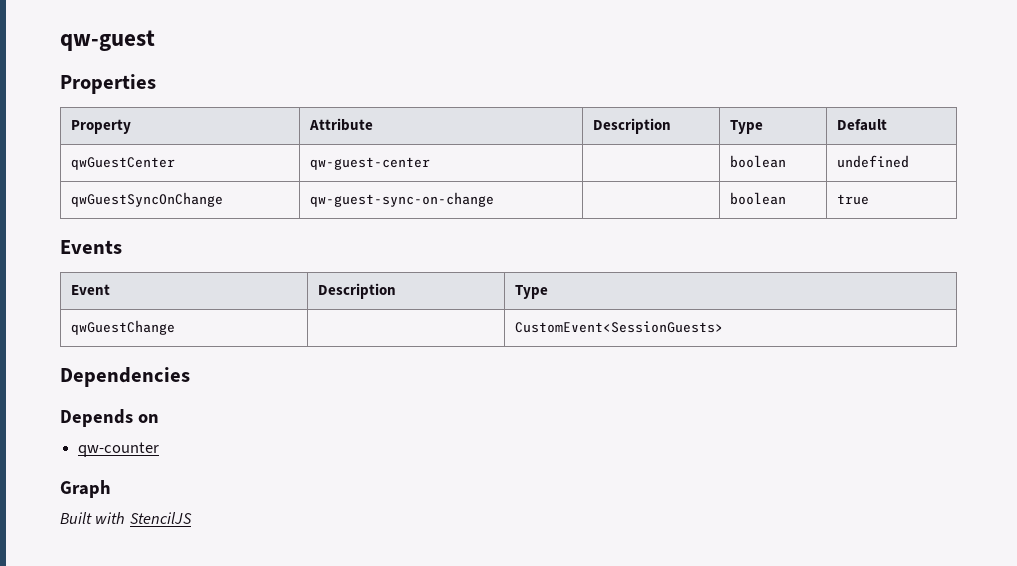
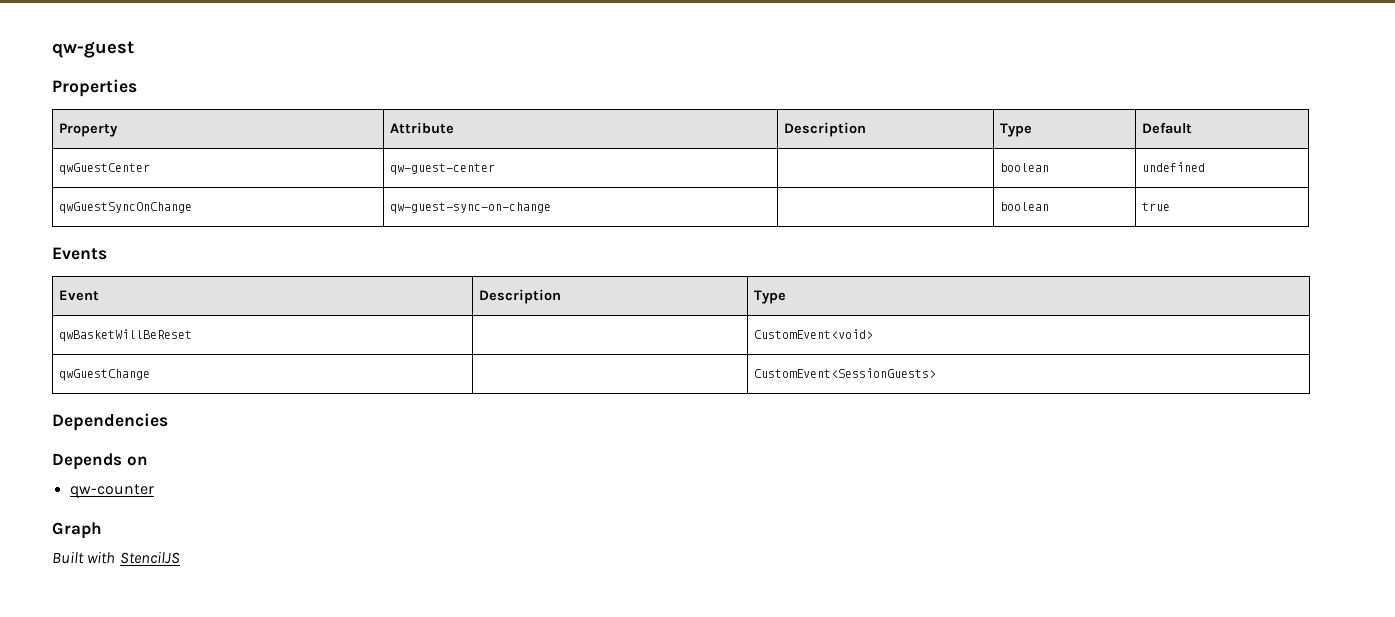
+ qwBasketWillBeReset | | CustomEvent<void>

